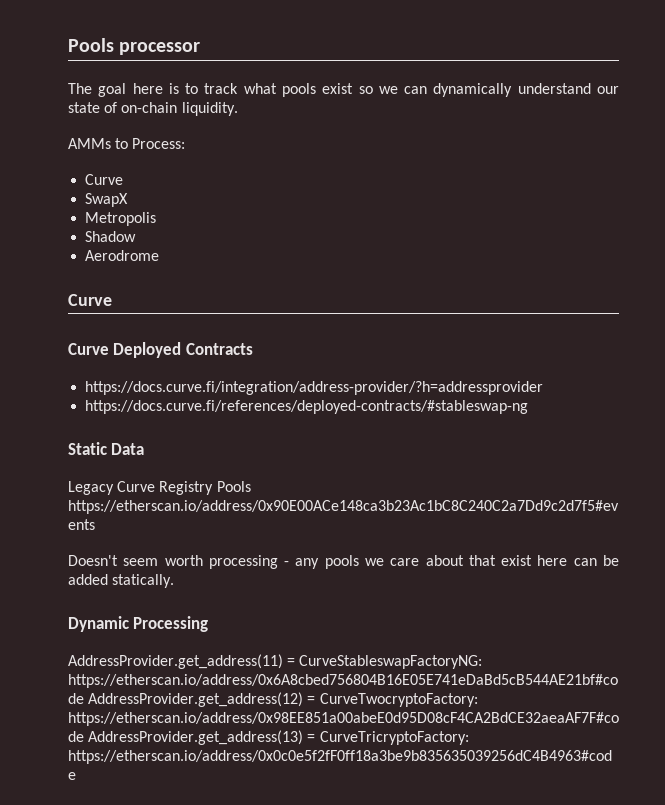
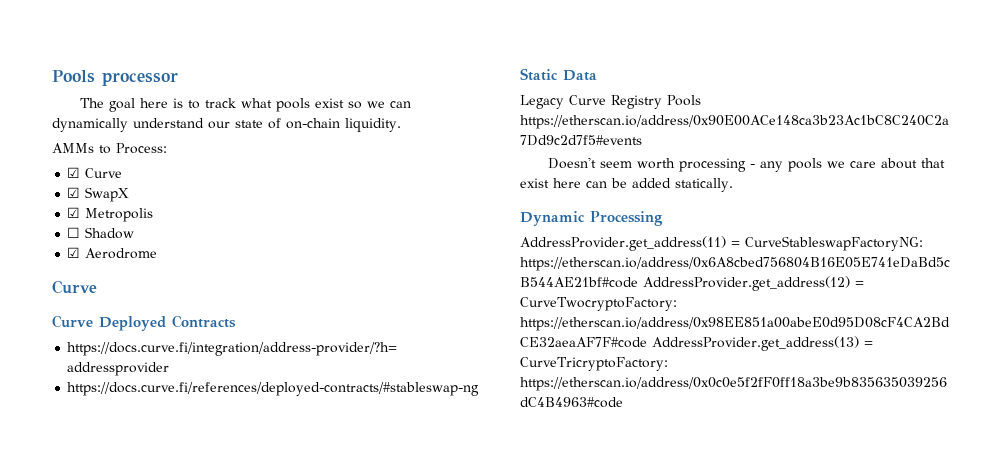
  AMMs to Process:
- Curve
- SwapX
+ ☑ Curve
+ ☑ SwapX
- Metropolis
+ ☑ Metropolis
- Shadow
+ ☐ Shadow
- Aerodrome
+ ☑ Aerodrome

